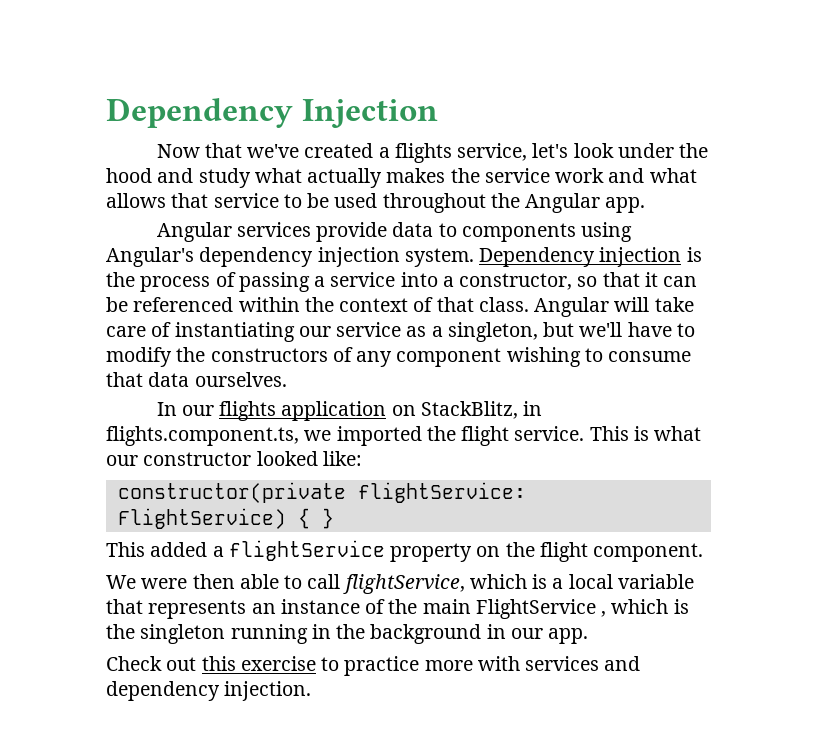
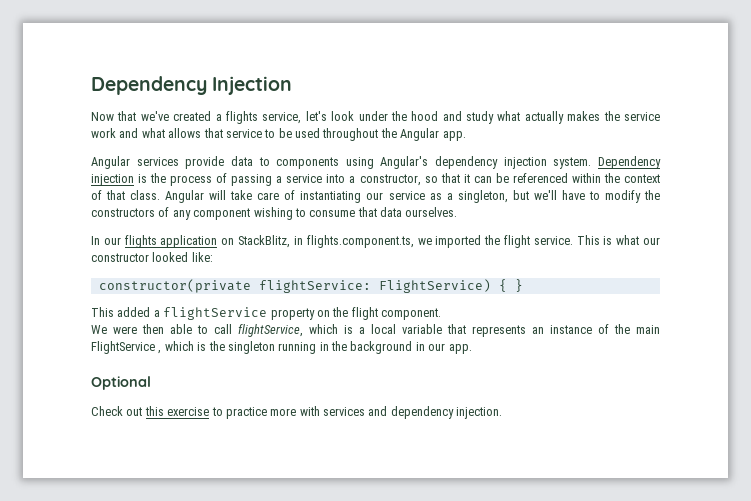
+ Optional

